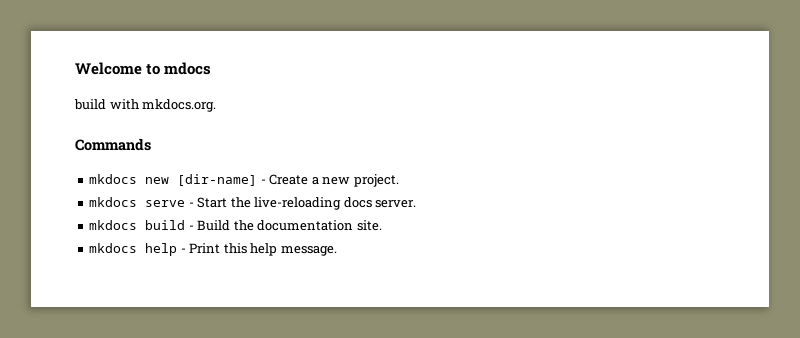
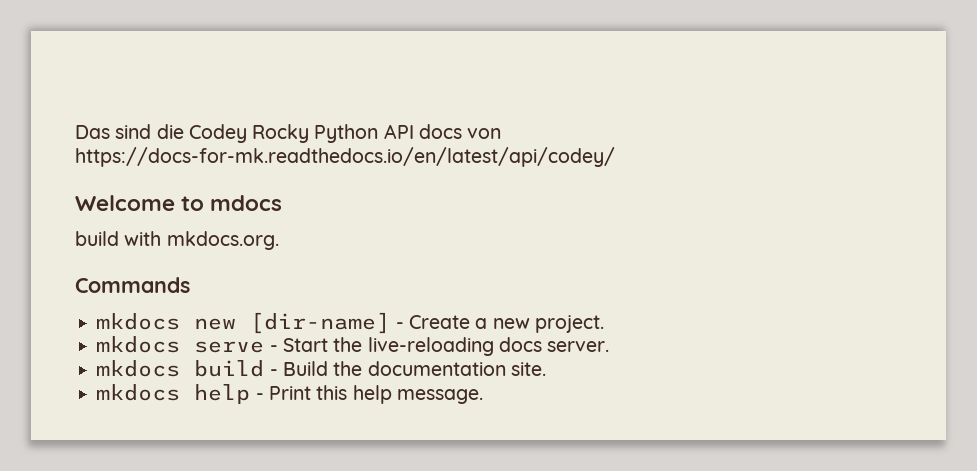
+ Das sind die Codey Rocky Python API docs von https://docs-for-mk.readthedocs.io/en/latest/api/codey/

